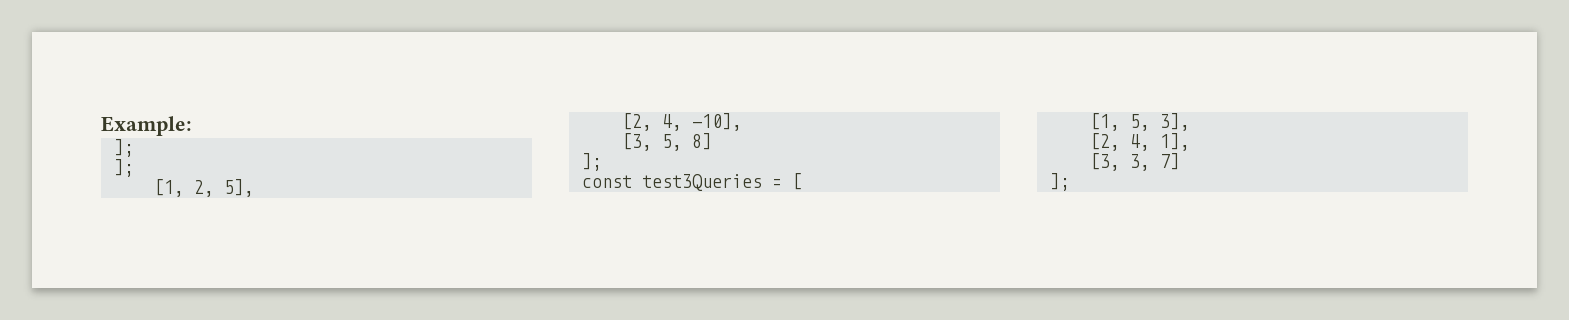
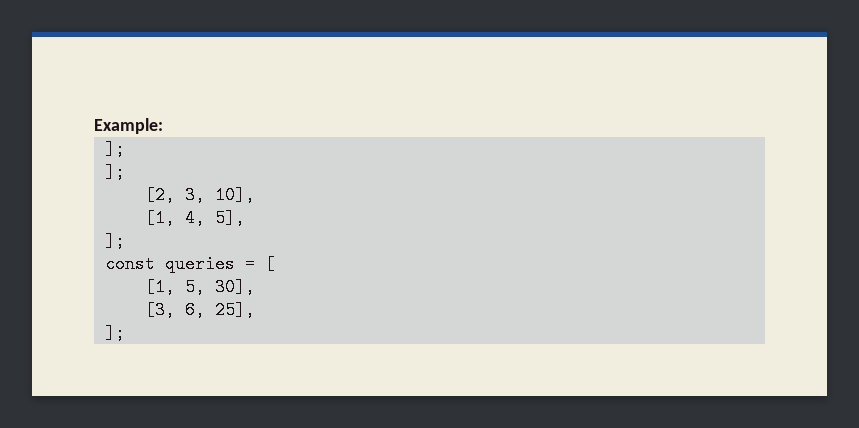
- [1, 2, 5],
+ [2, 3, 10],
+ [1, 4, 5],
- [2, 4, -10],
- [3, 5, 8]
- const test3Queries = [
+ const queries = [
- [1, 5, 3],
- [2, 4, 1],
- [3, 3, 7]
+ [1, 5, 30],
+ [3, 6, 25],

